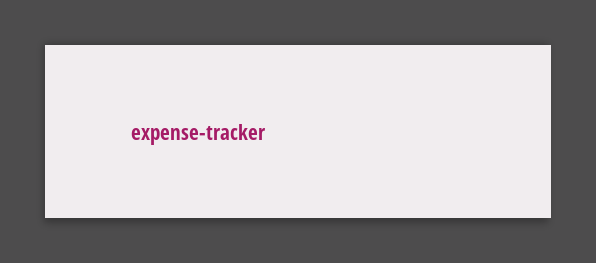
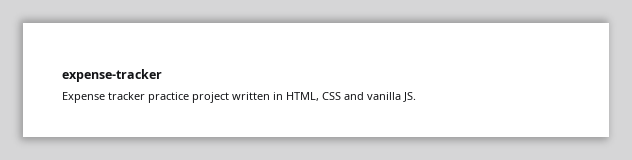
+ Expense tracker practice project written in HTML, CSS and vanilla JS.

